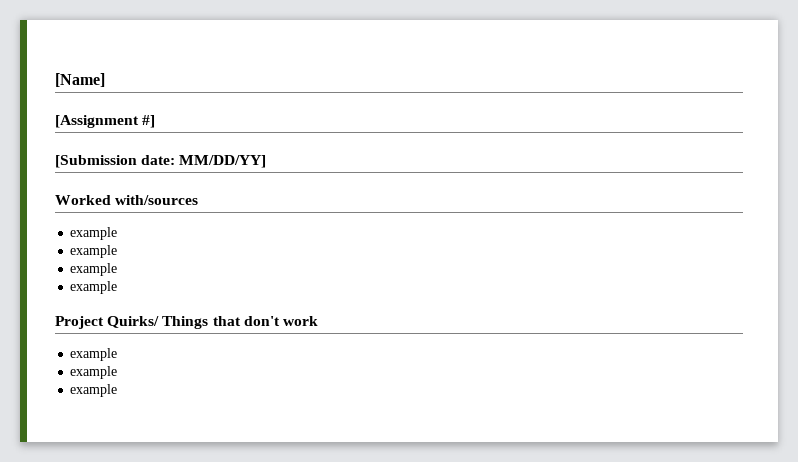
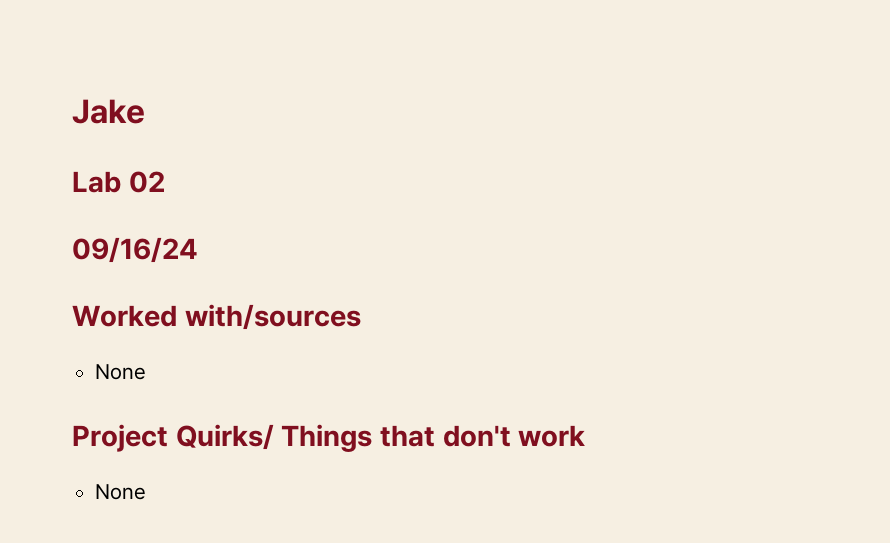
- [Name]
- [Assignment #]
- [Submission date: MM/DD/YY]
+ Jake
+ Lab 02
+ 09/16/24
  Worked with/sources
- example
- example
- example
- example
+ None
  Project Quirks/ Things that don't work
- example
- example
- example
+ None

